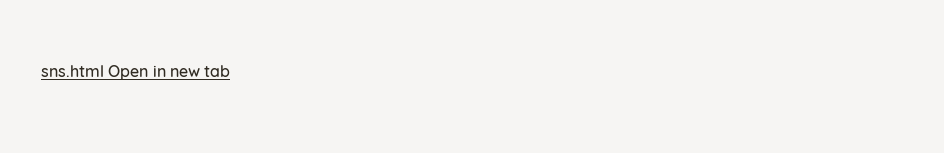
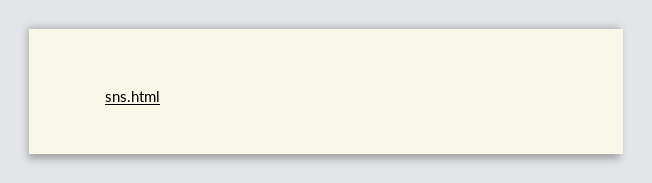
- sns.html Open in new tab
+ sns.html

